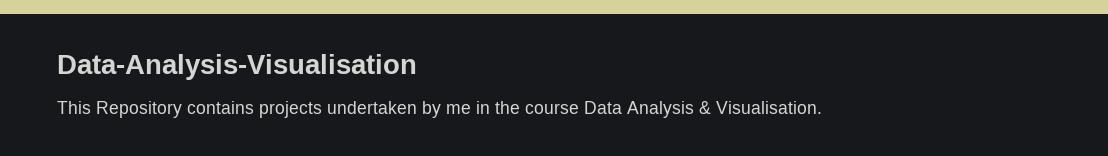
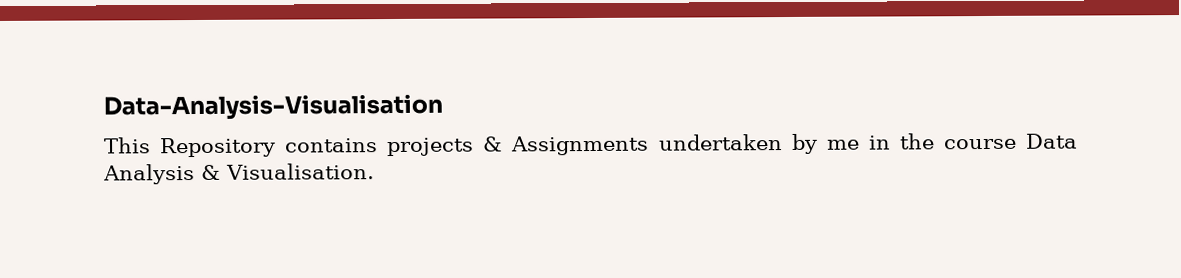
- This Repository contains projects undertaken by me in the course Data Analysis & Visualisation.
+ This Repository contains projects & Assignments undertaken by me in the course Data Analysis & Visualisation.

